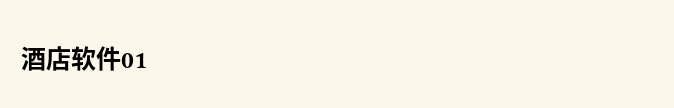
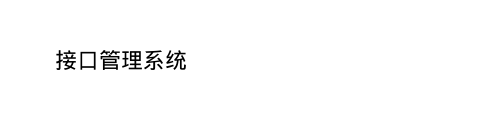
- 酒店软件01
+ 接口管理系统

